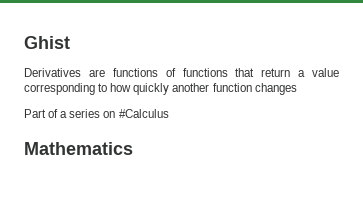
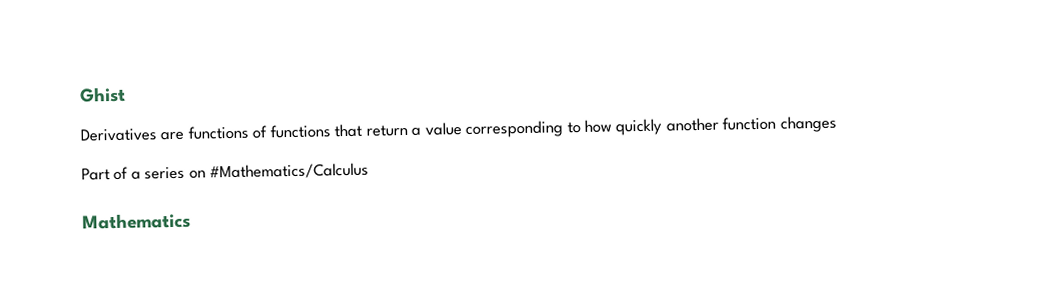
- Part of a series on #Calculus
+ Part of a series on #Mathematics/Calculus

